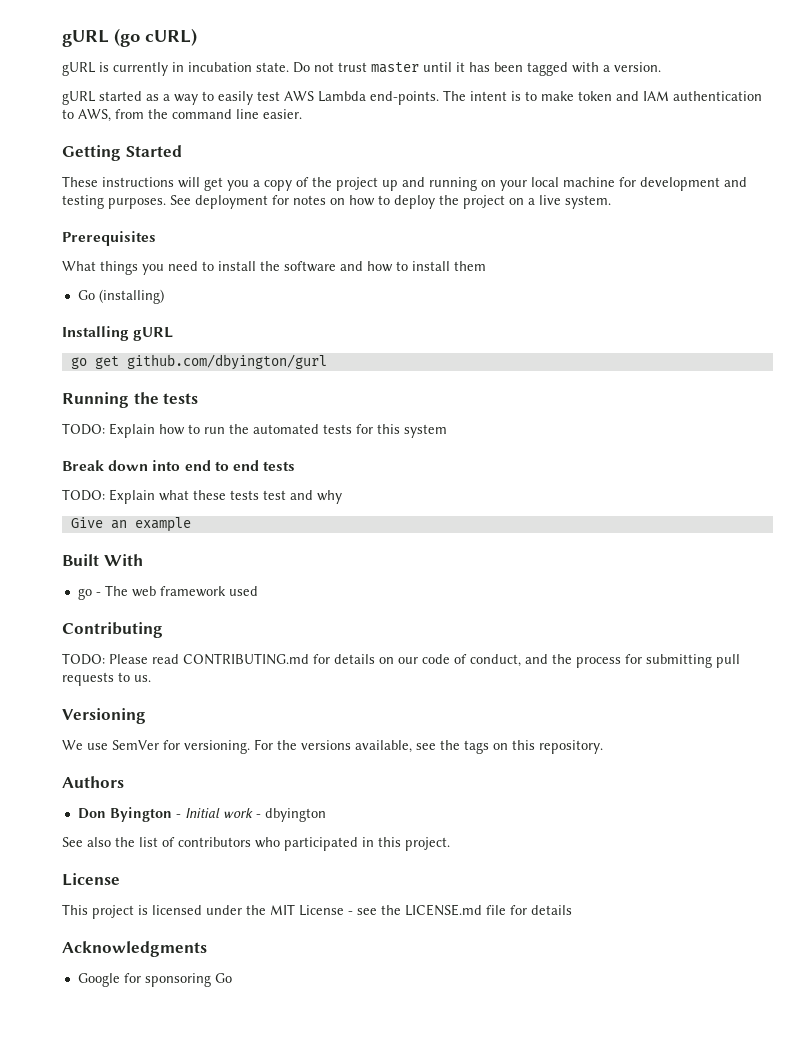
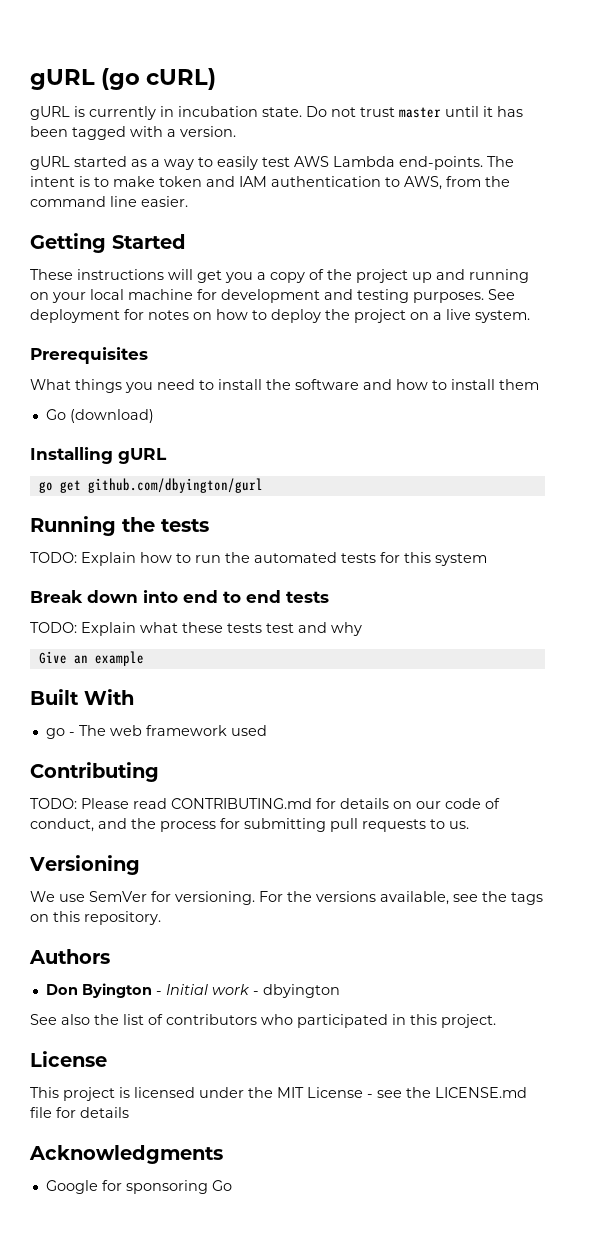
- Go (installing)
+ Go (download)

